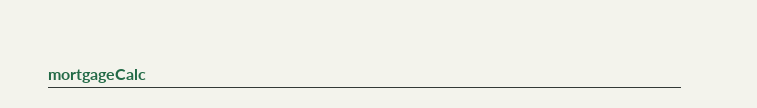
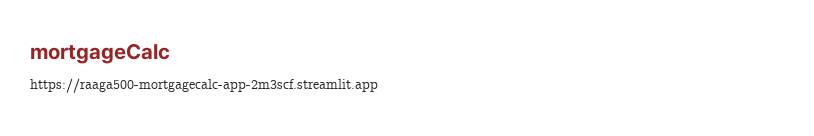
+ https://raaga500-mortgagecalc-app-2m3scf.streamlit.app

